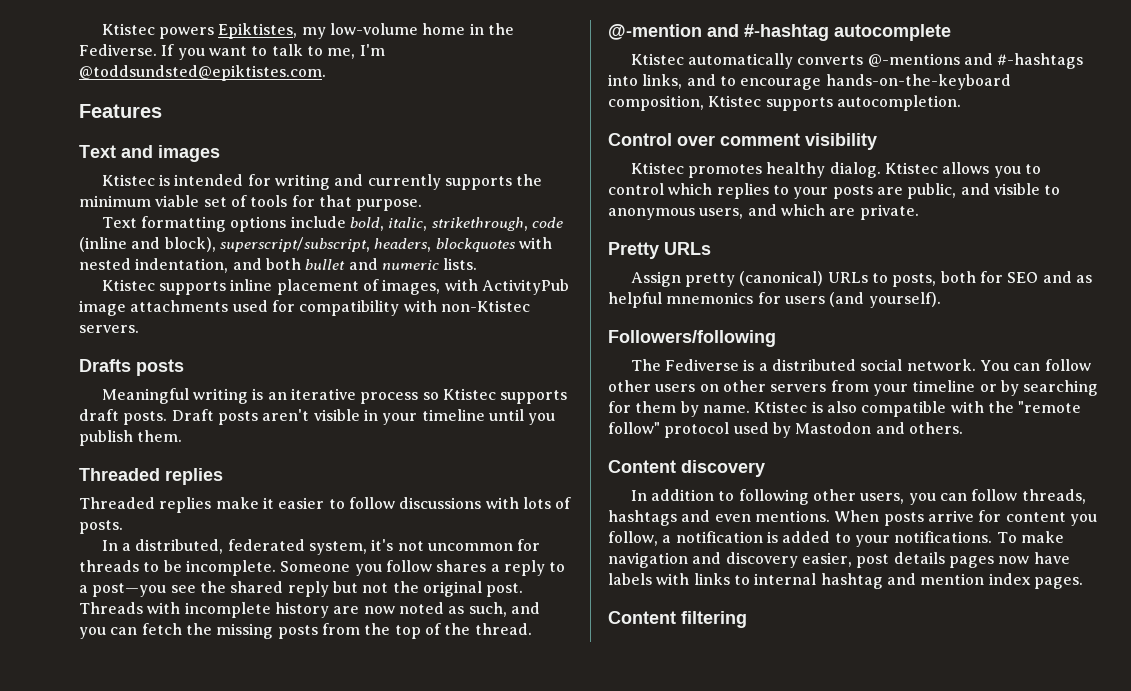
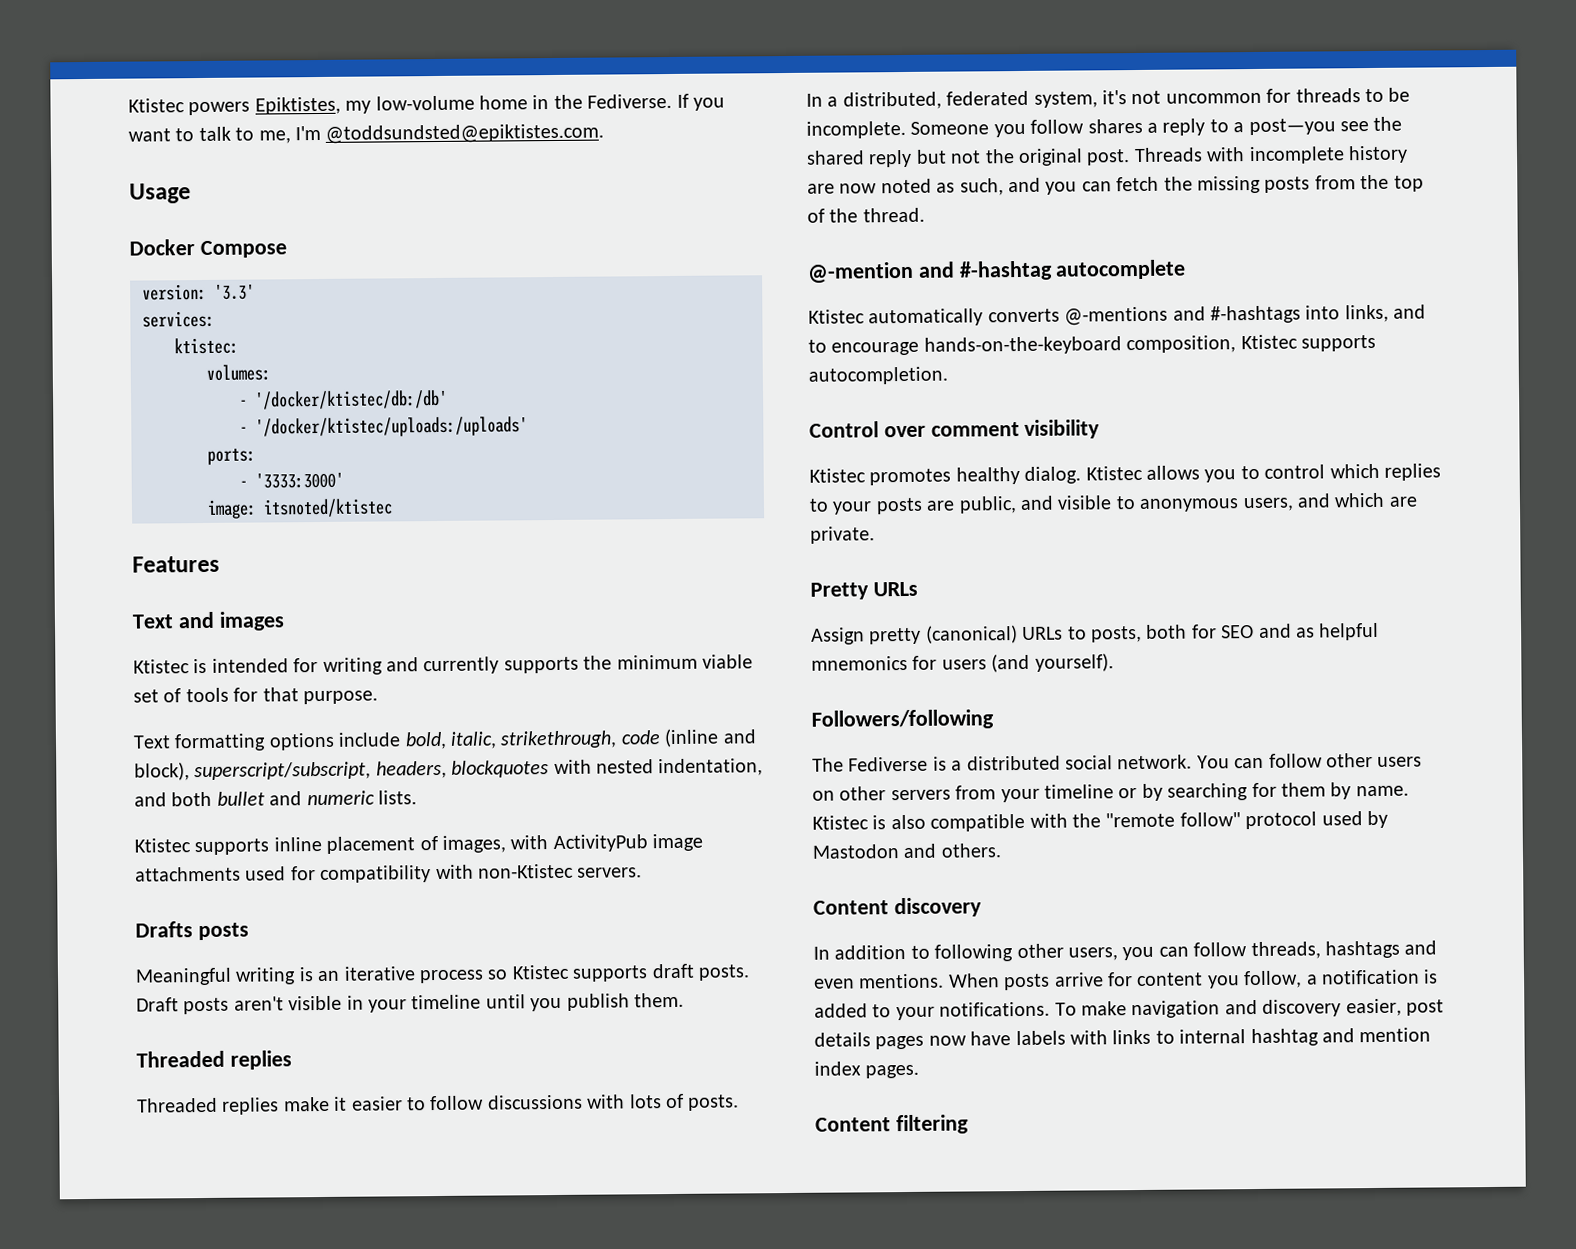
+ Usage
+ Docker Compose
+ version: '3.3'
+ services:
+ ktistec:
+ volumes:
+ - '/docker/ktistec/db:/db'
+ - '/docker/ktistec/uploads:/uploads'
+ ports:
+ - '3333:3000'
+ image: itsnoted/ktistec

